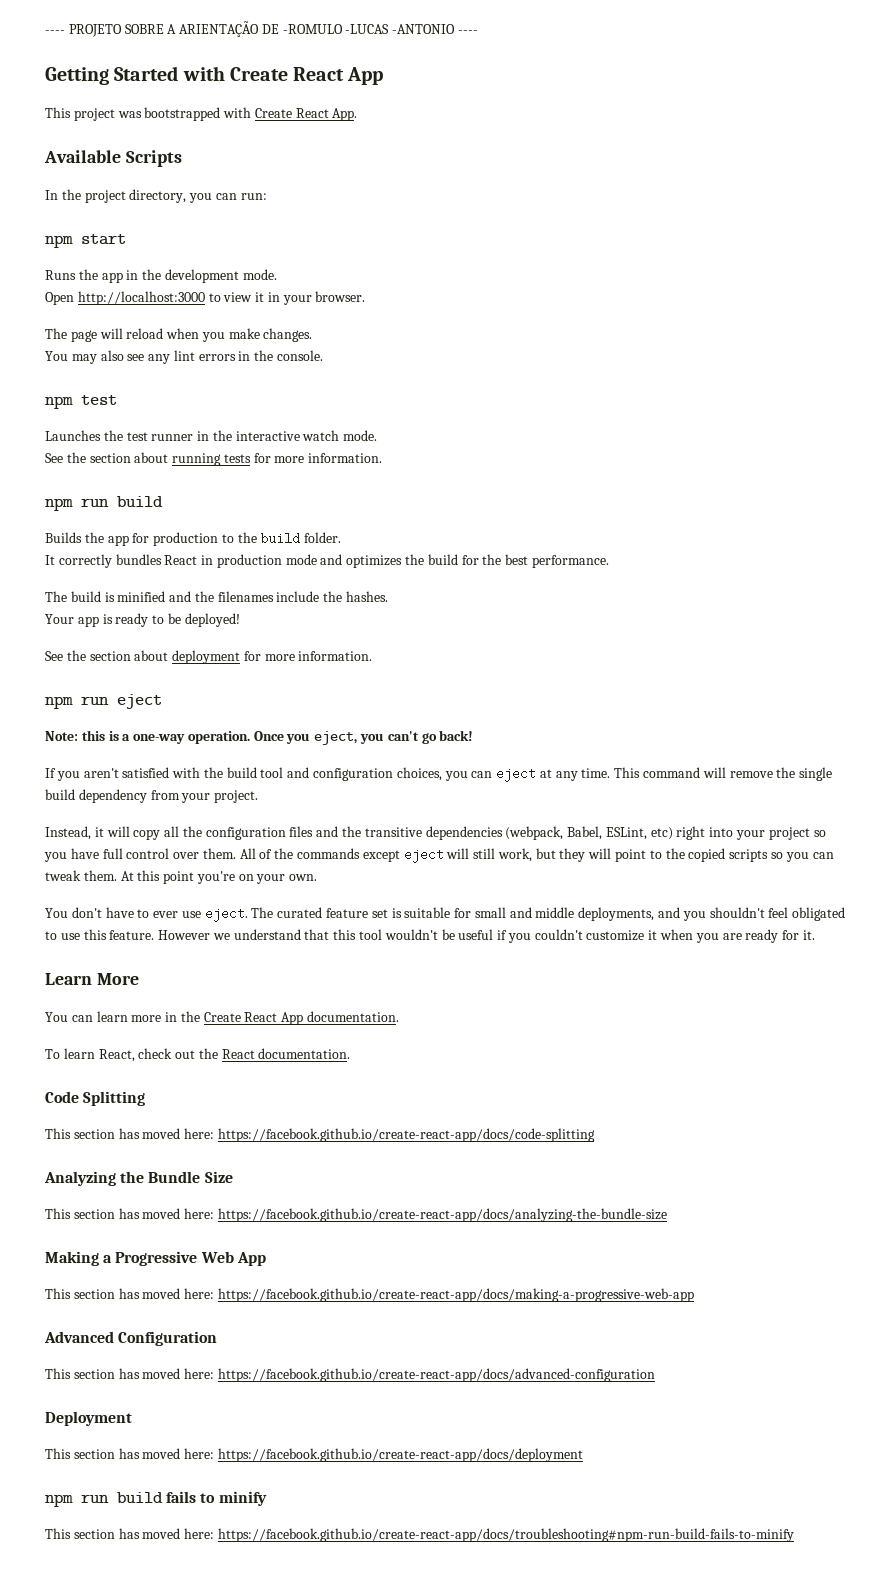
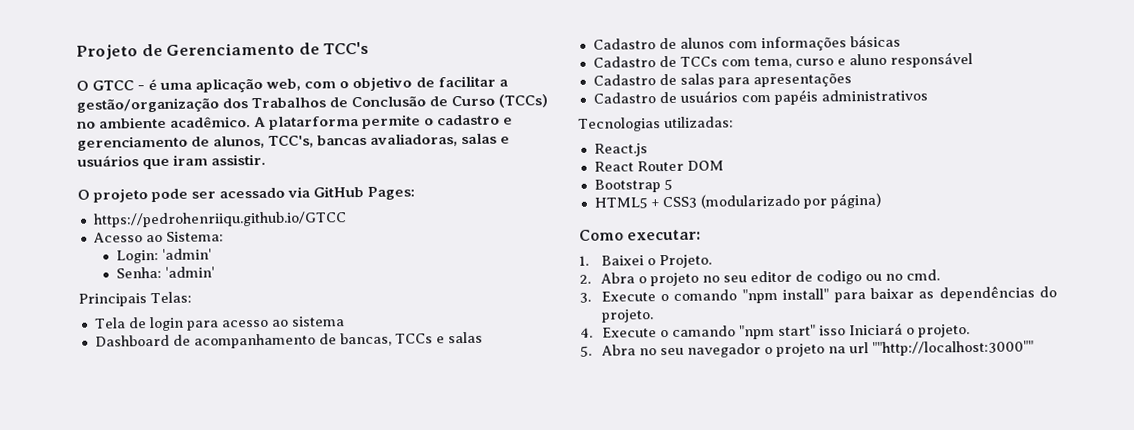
- ---- PROJETO SOBRE A ARIENTAÇÃO DE -ROMULO -LUCAS -ANTONIO ----
- Getting Started with Create React App
- This project was bootstrapped with Create React App.
- Available Scripts
- In the project directory, you can run:
- npm start
- Runs the app in the development mode.
- Open http://localhost:3000 to view it in your browser.
- The page will reload when you make changes.
- You may also see any lint errors in the console.
- npm test
- Launches the test runner in the interactive watch mode.
- See the section about running tests for more information.
- npm run build
- Builds the app for production to the build folder.
- It correctly bundles React in production mode and optimizes the build for the best performance.
- The build is minified and the filenames include the hashes.
- Your app is ready to be deployed!
- See the section about deployment for more information.
- npm run eject
- Note: this is a one-way operation. Once you eject, you can't go back!
- If you aren't satisfied with the build tool and configuration choices, you can eject at any time. This command will remove the single build dependency from your project.
- Instead, it will copy all the configuration files and the transitive dependencies (webpack, Babel, ESLint, etc) right into your project so you have full control over them. All of the commands except eject will still work, but they will point to the copied scripts so you can tweak them. At this point you're on your own.
- You don't have to ever use eject. The curated feature set is suitable for small and middle deployments, and you shouldn't feel obligated to use this feature. However we understand that this tool wouldn't be useful if you couldn't customize it when you are ready for it.
- Learn More
- You can learn more in the Create React App documentation.
- To learn React, check out the React documentation.
- Code Splitting
- This section has moved here: https://facebook.github.io/create-react-app/docs/code-splitting
- Analyzing the Bundle Size
- This section has moved here: https://facebook.github.io/create-react-app/docs/analyzing-the-bundle-size
- Making a Progressive Web App
- This section has moved here: https://facebook.github.io/create-react-app/docs/making-a-progressive-web-app
- Advanced Configuration
- This section has moved here: https://facebook.github.io/create-react-app/docs/advanced-configuration
- Deployment
- This section has moved here: https://facebook.github.io/create-react-app/docs/deployment
- npm run build fails to minify
- This section has moved here: https://facebook.github.io/create-react-app/docs/troubleshooting#npm-run-build-fails-to-minify
+ Projeto de Gerenciamento de TCC's
+ O GTCC - é uma aplicação web, com o objetivo de facilitar a gestão/organização dos Trabalhos de Conclusão de Curso (TCCs) no ambiente acadêmico. A platarforma permite o cadastro e gerenciamento de alunos, TCC's, bancas avaliadoras, salas e usuários que iram assistir.
+ O projeto pode ser acessado via GitHub Pages:
+ https://pedrohenriiqu.github.io/GTCC
+ Acesso ao Sistema:
+ Login: 'admin'
+ Senha: 'admin'
+ Principais Telas:
+ Tela de login para acesso ao sistema
+ Dashboard de acompanhamento de bancas, TCCs e salas
+ Cadastro de alunos com informações básicas
+ Cadastro de TCCs com tema, curso e aluno responsável
+ Cadastro de salas para apresentações
+ Cadastro de usuários com papéis administrativos
+ Tecnologias utilizadas:
+ React.js
+ React Router DOM
+ Bootstrap 5
+ HTML5 + CSS3 (modularizado por página)
+ Como executar:
+ 1. Baixei o Projeto.
+ 2. Abra o projeto no seu editor de codigo ou no cmd.
+ 3. Execute o comando "npm install" para baixar as dependências do projeto.
+ 4. Execute o camando "npm start" isso Iniciará o projeto.
+ 5. Abra no seu navegador o projeto na url ""http://localhost:3000""

